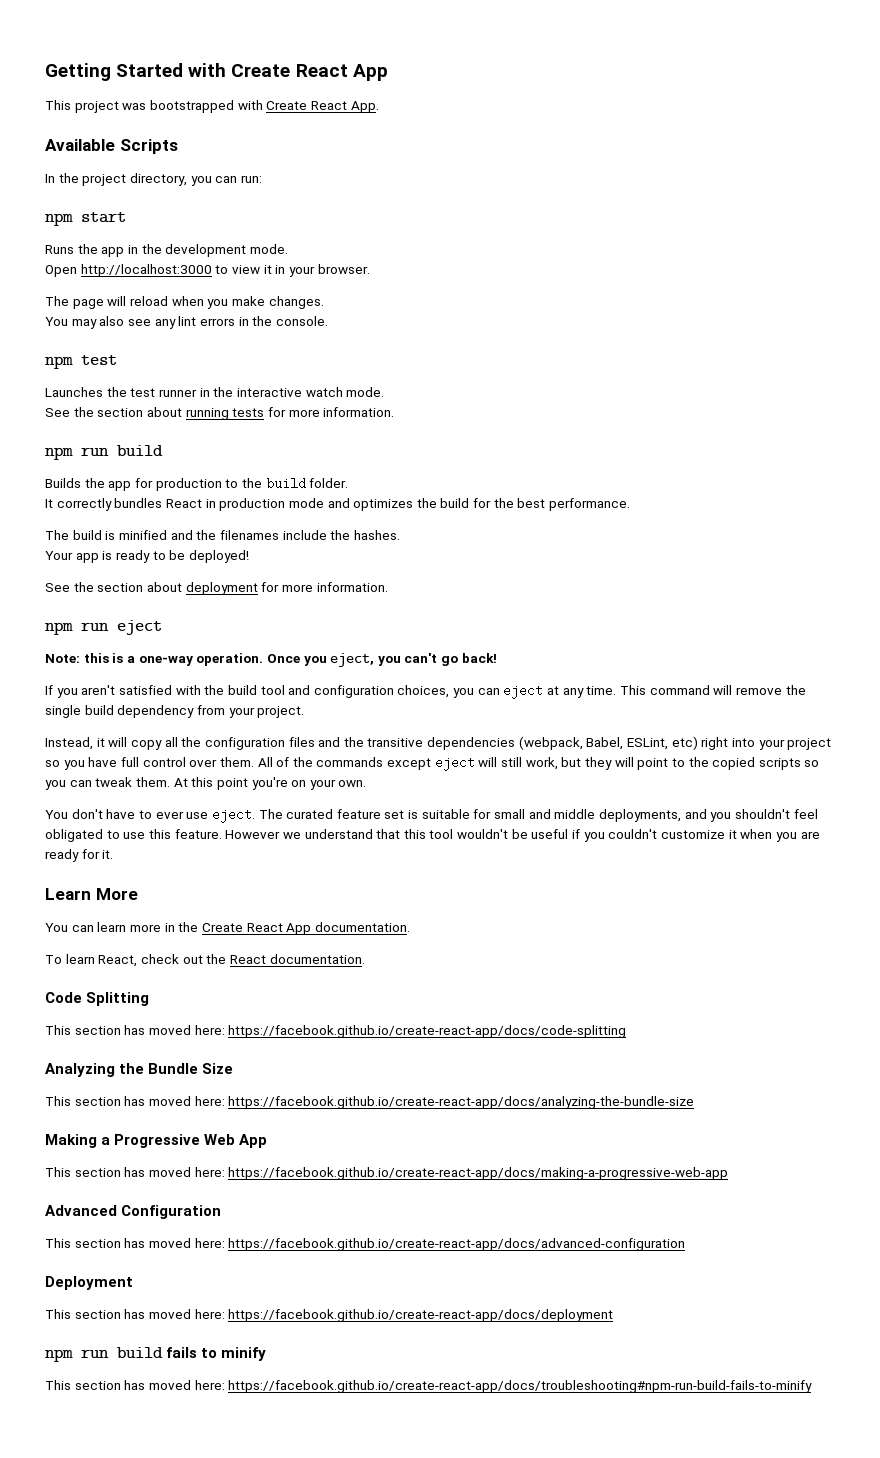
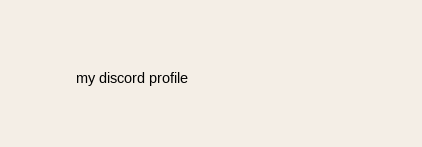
- Getting Started with Create React App
- This project was bootstrapped with Create React App.
- Available Scripts
- In the project directory, you can run:
- npm start
- Runs the app in the development mode.
- Open http://localhost:3000 to view it in your browser.
- The page will reload when you make changes.
- You may also see any lint errors in the console.
- npm test
- Launches the test runner in the interactive watch mode.
- See the section about running tests for more information.
- npm run build
- Builds the app for production to the build folder.
- It correctly bundles React in production mode and optimizes the build for the best performance.
- The build is minified and the filenames include the hashes.
- Your app is ready to be deployed!
- See the section about deployment for more information.
- npm run eject
- Note: this is a one-way operation. Once you eject, you can't go back!
- If you aren't satisfied with the build tool and configuration choices, you can eject at any time. This command will remove the single build dependency from your project.
- Instead, it will copy all the configuration files and the transitive dependencies (webpack, Babel, ESLint, etc) right into your project so you have full control over them. All of the commands except eject will still work, but they will point to the copied scripts so you can tweak them. At this point you're on your own.
- You don't have to ever use eject. The curated feature set is suitable for small and middle deployments, and you shouldn't feel obligated to use this feature. However we understand that this tool wouldn't be useful if you couldn't customize it when you are ready for it.
- Learn More
- You can learn more in the Create React App documentation.
- To learn React, check out the React documentation.
- Code Splitting
- This section has moved here: https://facebook.github.io/create-react-app/docs/code-splitting
- Analyzing the Bundle Size
- This section has moved here: https://facebook.github.io/create-react-app/docs/analyzing-the-bundle-size
- Making a Progressive Web App
- This section has moved here: https://facebook.github.io/create-react-app/docs/making-a-progressive-web-app
- Advanced Configuration
- This section has moved here: https://facebook.github.io/create-react-app/docs/advanced-configuration
- Deployment
- This section has moved here: https://facebook.github.io/create-react-app/docs/deployment
- npm run build fails to minify
- This section has moved here: https://facebook.github.io/create-react-app/docs/troubleshooting#npm-run-build-fails-to-minify
+ my discord profile

